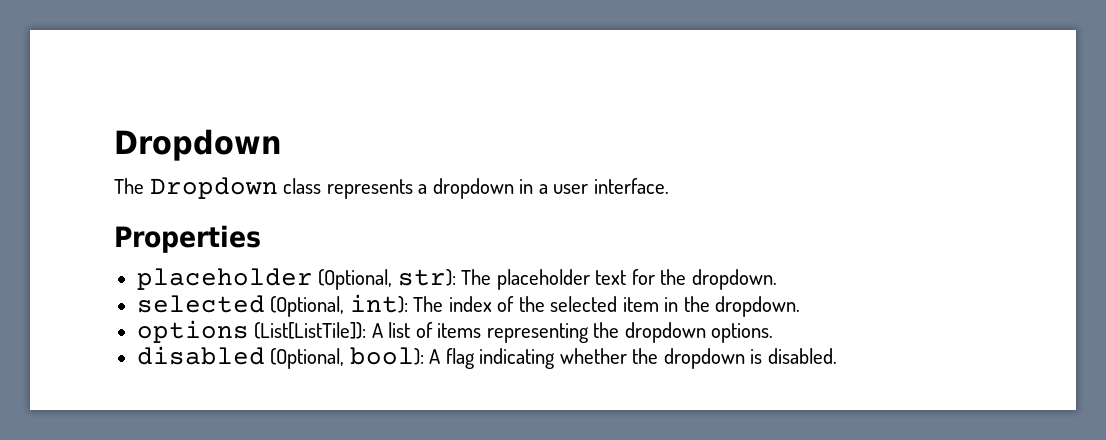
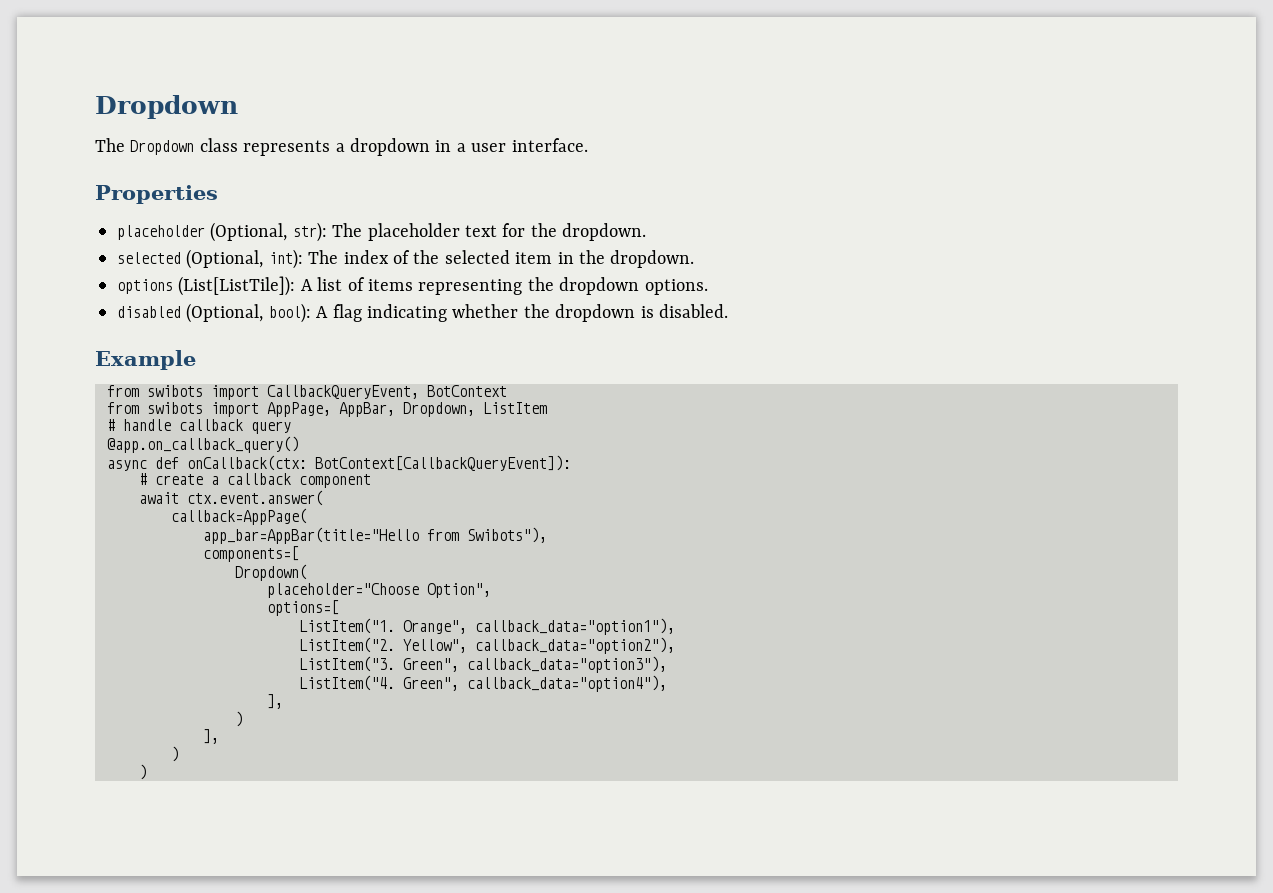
+ Example
+ from swibots import CallbackQueryEvent, BotContext
+ from swibots import AppPage, AppBar, Dropdown, ListItem
+ # handle callback query
+ @app.on_callback_query()
+ async def onCallback(ctx: BotContext[CallbackQueryEvent]):
+ # create a callback component
+ await ctx.event.answer(
+ callback=AppPage(
+ app_bar=AppBar(title="Hello from Swibots"),
+ components=[
+ Dropdown(
+ placeholder="Choose Option",
+ options=[
+ ListItem("1. Orange", callback_data="option1"),
+ ListItem("2. Yellow", callback_data="option2"),
+ ListItem("3. Green", callback_data="option3"),
+ ListItem("4. Green", callback_data="option4"),
+ ],
+ )
+ ],
+ )
+ )

